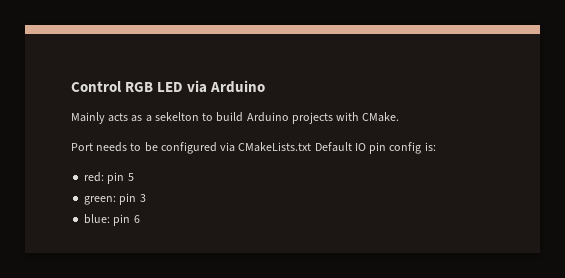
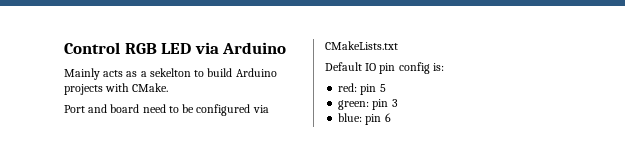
- Port needs to be configured via CMakeLists.txt Default IO pin config is:
+ Port and board need to be configured via CMakeLists.txt
+ Default IO pin config is:

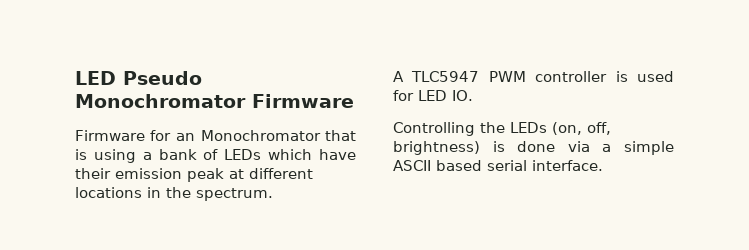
- Control RGB LED via Arduino
- Mainly acts as a sekelton to build Arduino projects with CMake.
- Port and board need to be configured via CMakeLists.txt
- Default IO pin config is:
- red: pin 5
- green: pin 3
- blue: pin 6
+ LED Pseudo Monochromator Firmware
+ Firmware for an Monochromator that is using a bank of LEDs which have their emission peak at different locations in the spectrum.
+ A TLC5947 PWM controller is used for LED IO.
+ Controlling the LEDs (on, off, brightness) is done via a simple ASCII based serial interface.

